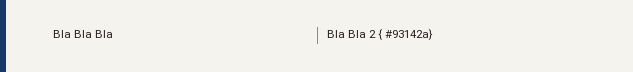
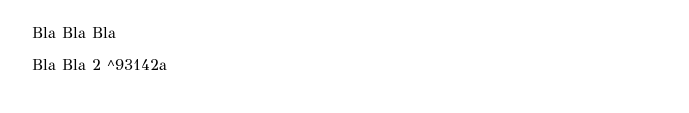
- Bla Bla 2 { #93142a}
+ Bla Bla 2 ^93142a

